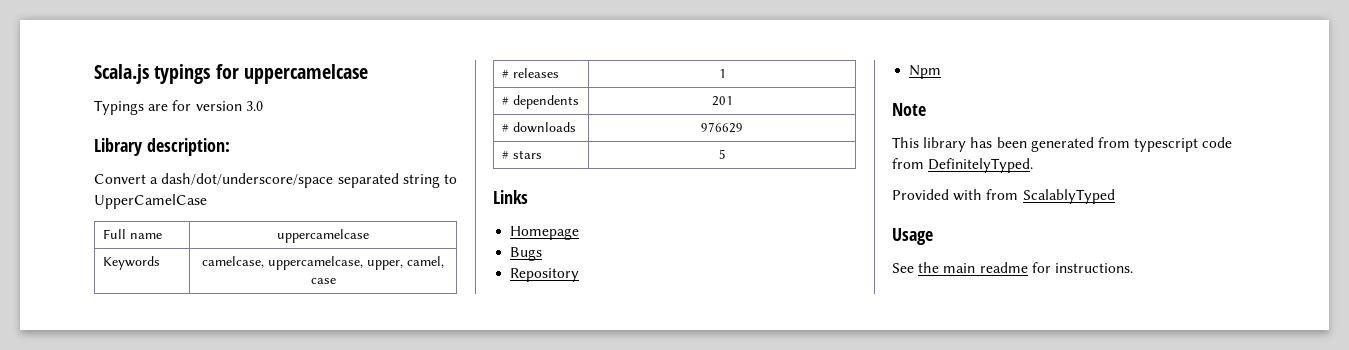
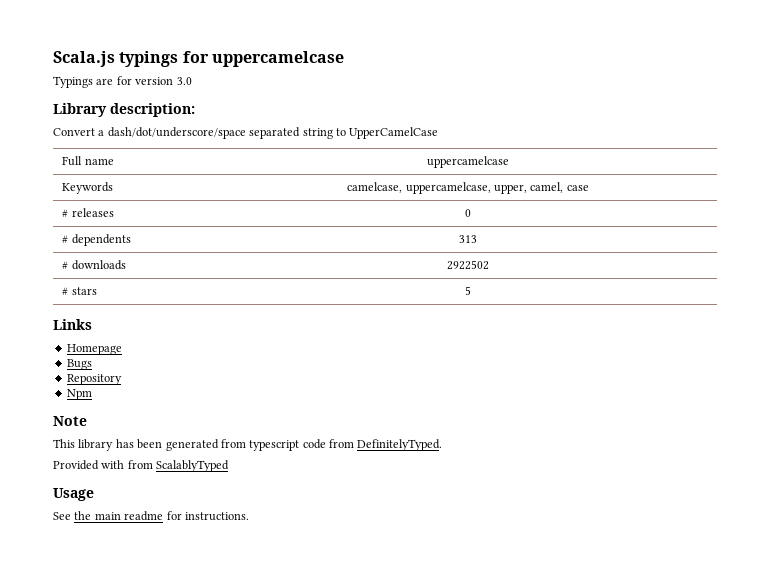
- # releases | 1
+ # releases | 0
- # dependents | 201
+ # dependents | 313
- # downloads | 976629
+ # downloads | 2922502

